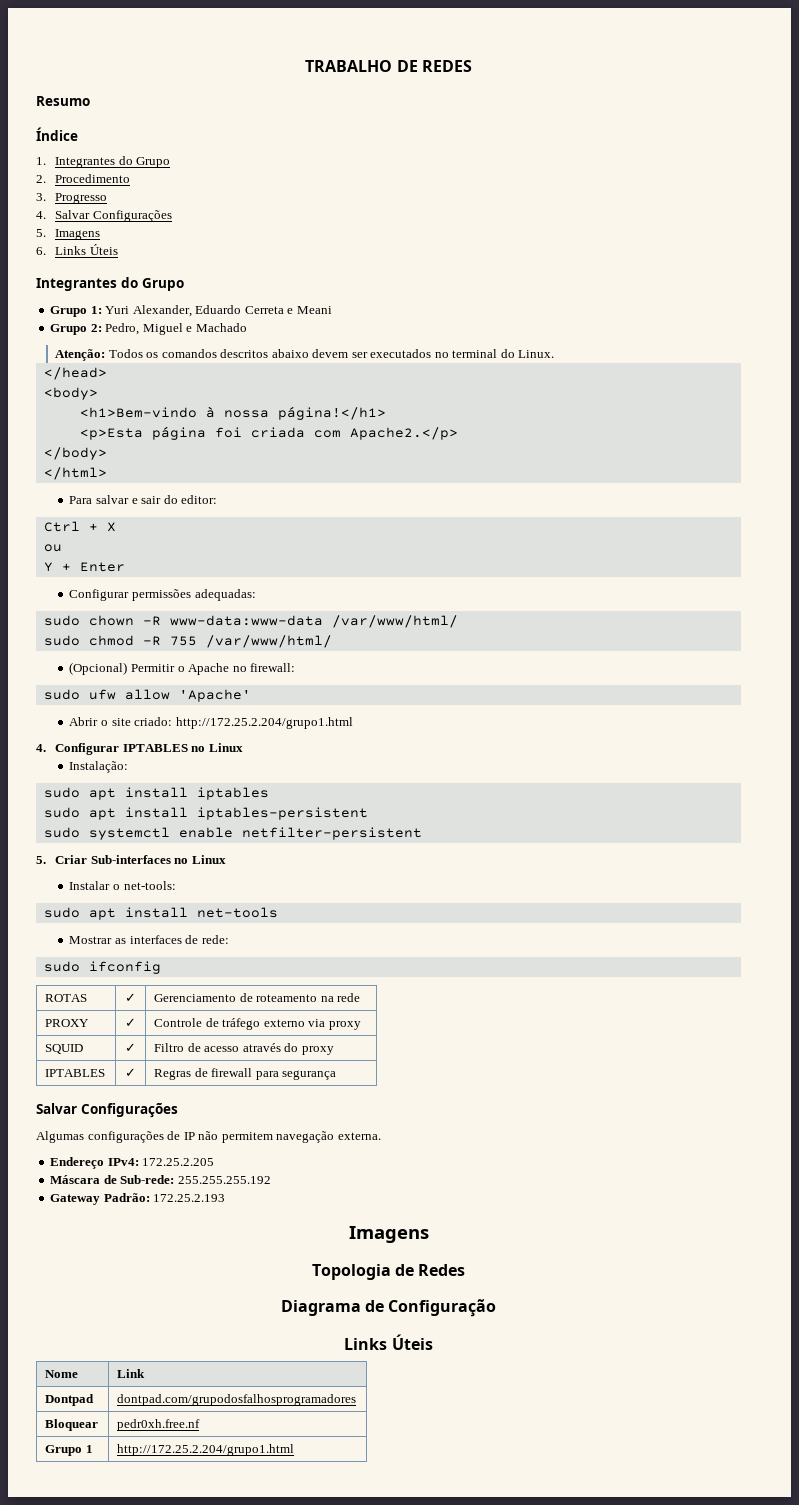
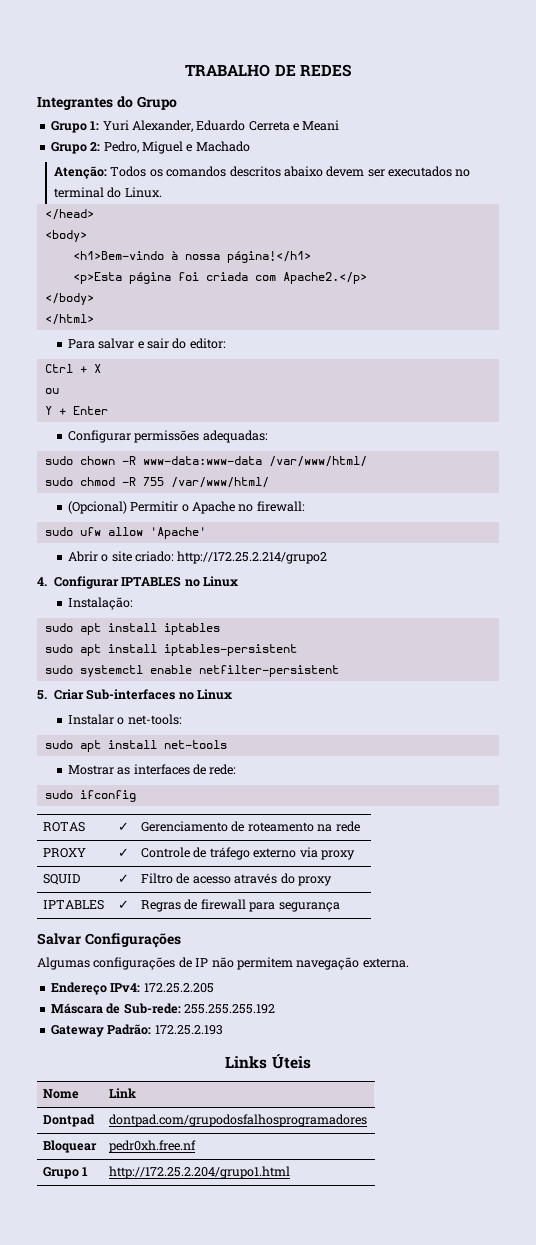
- Resumo
- Índice
- 1. Integrantes do Grupo
- 2. Procedimento
- 3. Progresso
- 4. Salvar Configurações
- 5. Imagens
- 6. Links Úteis
- Abrir o site criado: http://172.25.2.204/grupo1.html
+ Abrir o site criado: http://172.25.2.214/grupo2
  Gateway Padrão: 172.25.2.193
- Imagens
- Topologia de Redes
- Diagrama de Configuração

